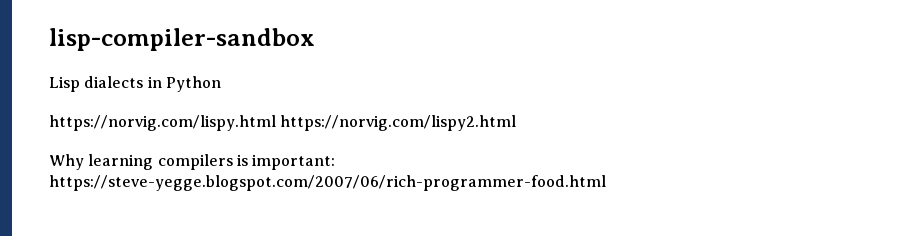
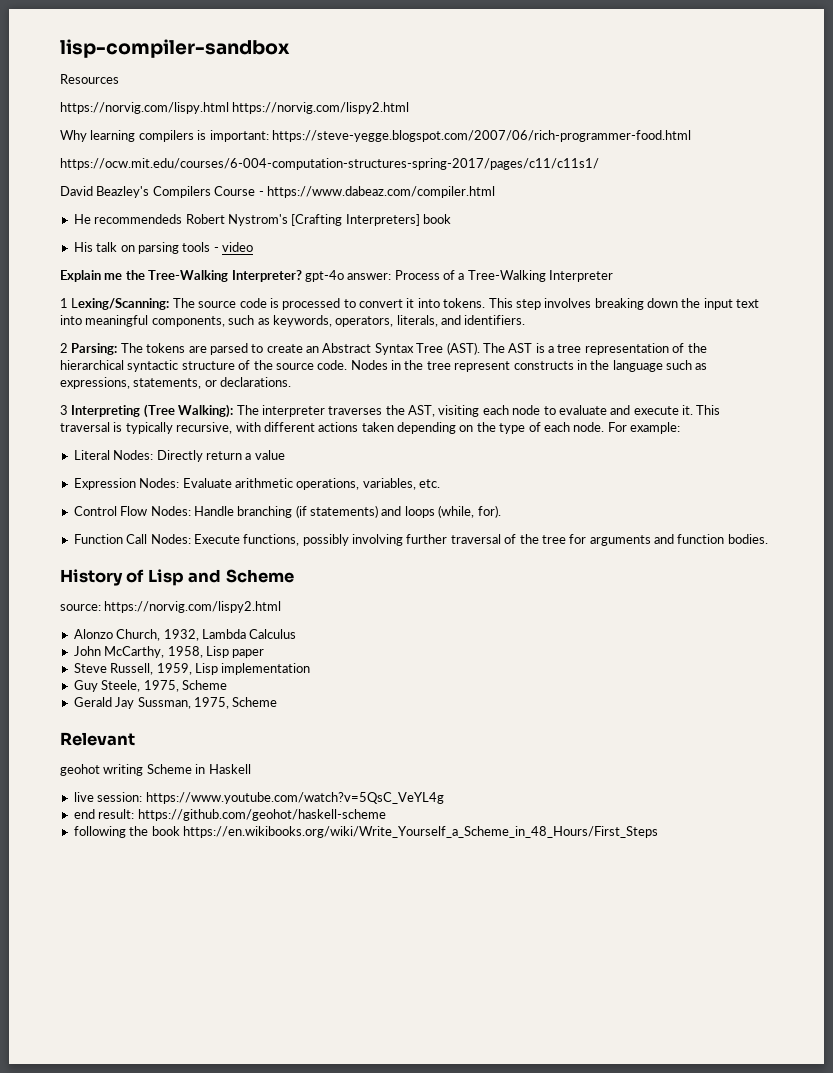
- Lisp dialects in Python
+ Resources
+ https://ocw.mit.edu/courses/6-004-computation-structures-spring-2017/pages/c11/c11s1/
+ David Beazley's Compilers Course - https://www.dabeaz.com/compiler.html
+ He recommendeds Robert Nystrom's [Crafting Interpreters] book
+ His talk on parsing tools - video
+ Explain me the Tree-Walking Interpreter? gpt-4o answer: Process of a Tree-Walking Interpreter
+ 1 Lexing/Scanning: The source code is processed to convert it into tokens. This step involves breaking down the input text into meaningful components, such as keywords, operators, literals, and identifiers.
+ 2 Parsing: The tokens are parsed to create an Abstract Syntax Tree (AST). The AST is a tree representation of the hierarchical syntactic structure of the source code. Nodes in the tree represent constructs in the language such as expressions, statements, or declarations.
+ 3 Interpreting (Tree Walking): The interpreter traverses the AST, visiting each node to evaluate and execute it. This traversal is typically recursive, with different actions taken depending on the type of each node. For example:
+ Literal Nodes: Directly return a value
+ Expression Nodes: Evaluate arithmetic operations, variables, etc.
+ Control Flow Nodes: Handle branching (if statements) and loops (while, for).
+ Function Call Nodes: Execute functions, possibly involving further traversal of the tree for arguments and function bodies.
+ History of Lisp and Scheme
+ source: https://norvig.com/lispy2.html
+ Alonzo Church, 1932, Lambda Calculus
+ John McCarthy, 1958, Lisp paper
+ Steve Russell, 1959, Lisp implementation
+ Guy Steele, 1975, Scheme
+ Gerald Jay Sussman, 1975, Scheme
+ Relevant
+ geohot writing Scheme in Haskell
+ live session: https://www.youtube.com/watch?v=5QsC_VeYL4g
+ end result: https://github.com/geohot/haskell-scheme
+ following the book https://en.wikibooks.org/wiki/Write_Yourself_a_Scheme_in_48_Hours/First_Steps

